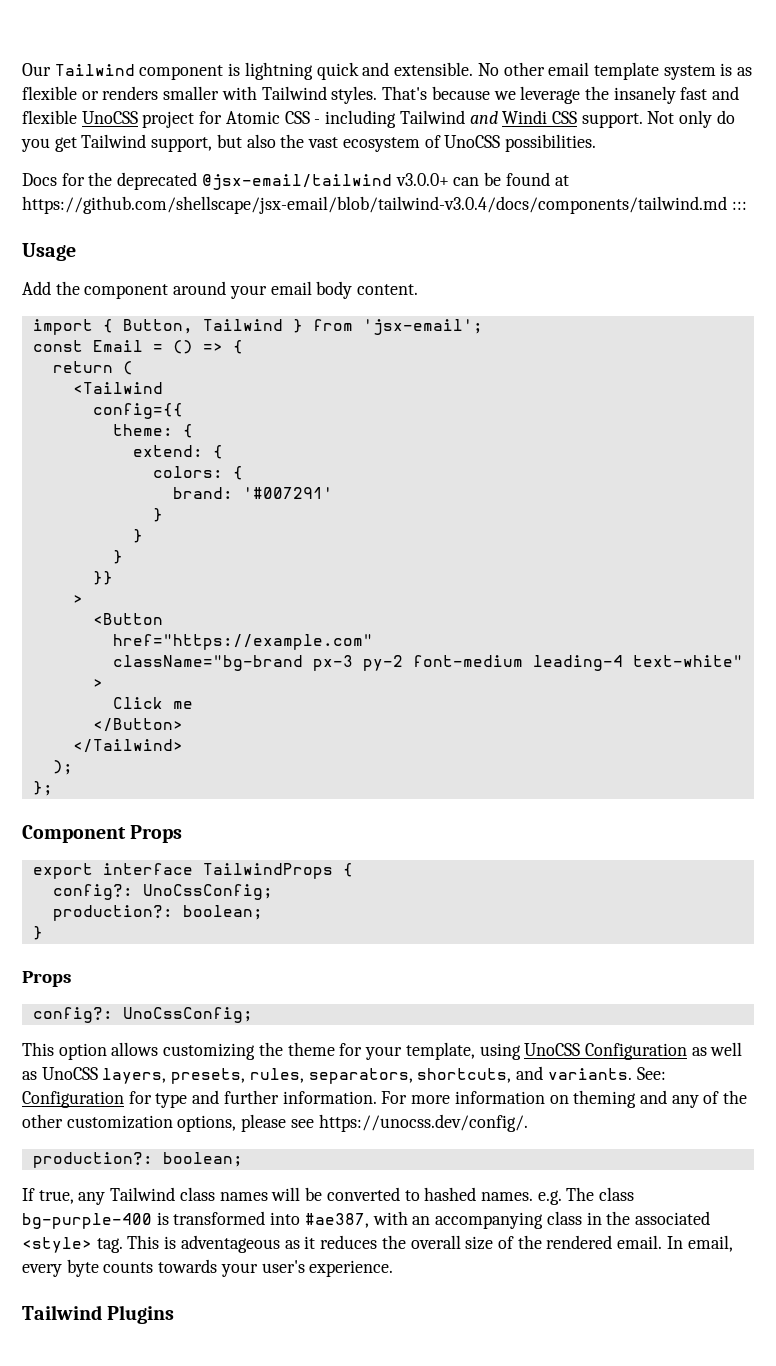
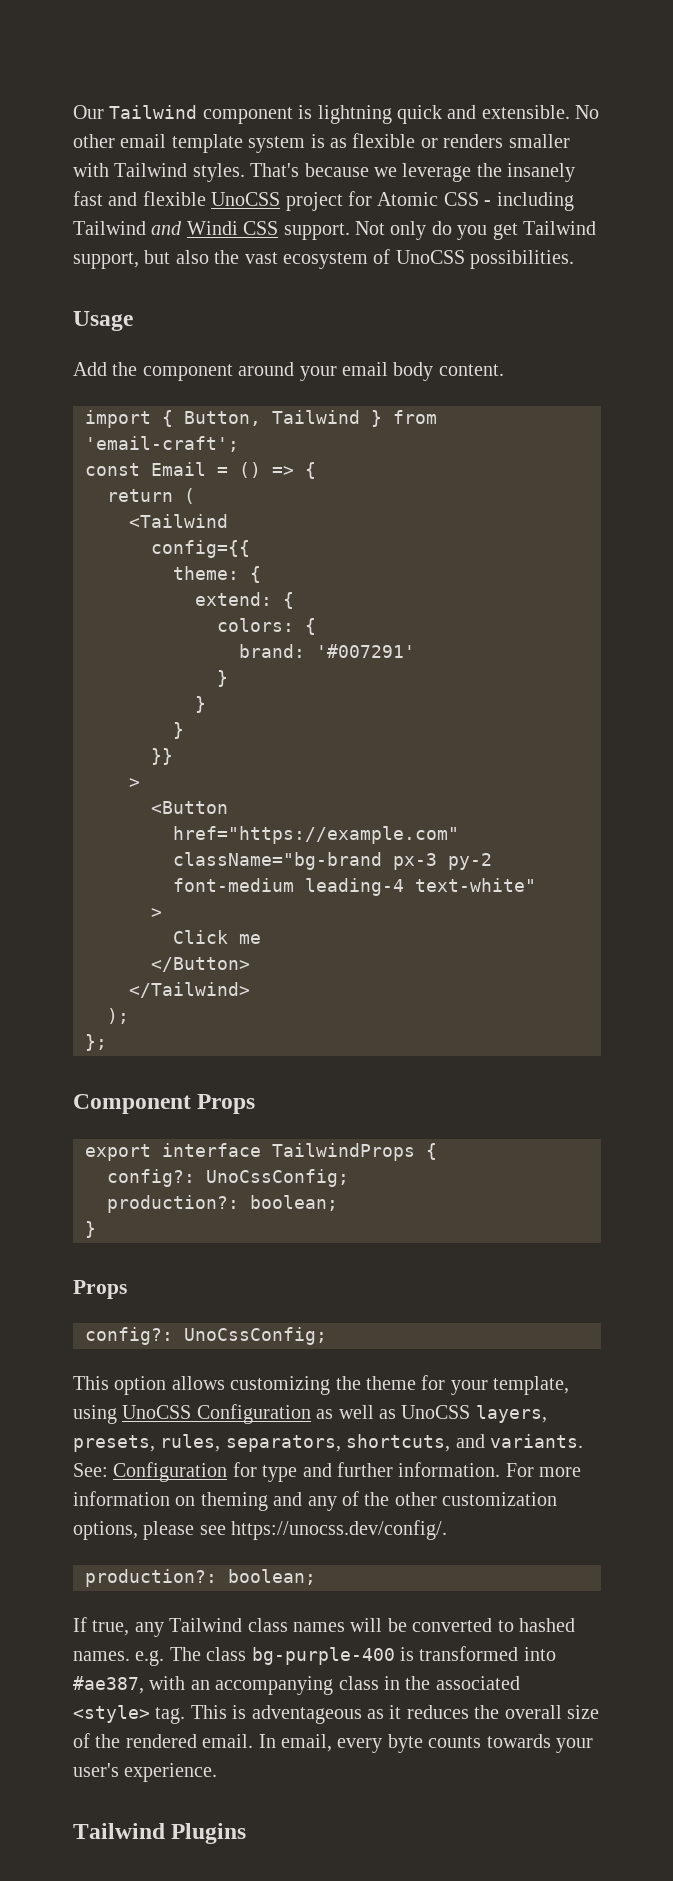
- Docs for the deprecated @jsx-email/tailwind v3.0.0+ can be found at https://github.com/shellscape/jsx-email/blob/tailwind-v3.0.4/docs/components/tailwind.md :::
- import { Button, Tailwind } from 'jsx-email';
+ import { Button, Tailwind } from 'email-craft';

